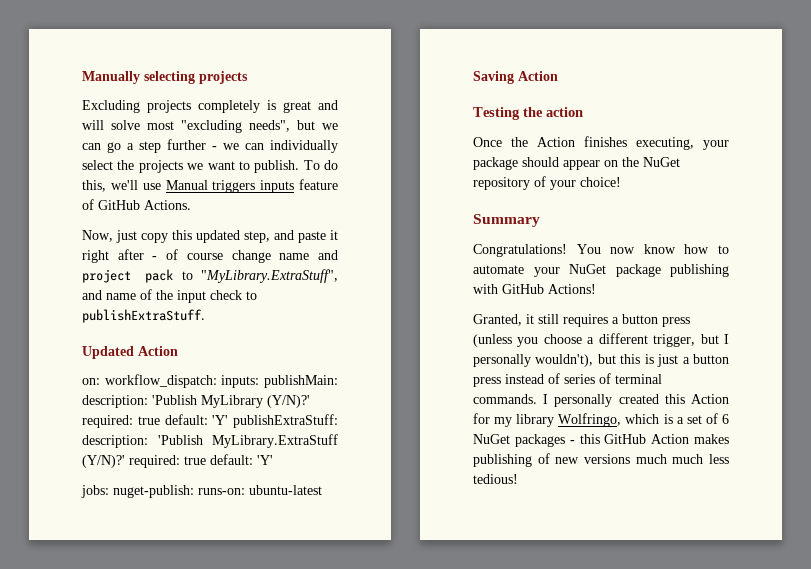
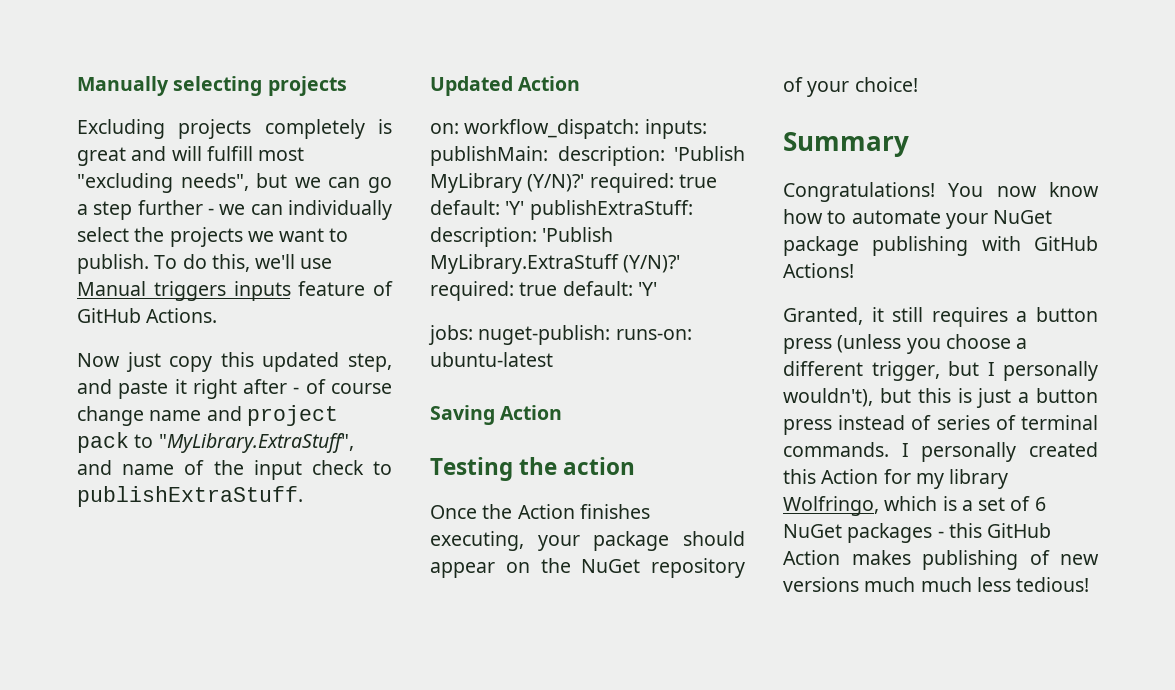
- Excluding projects completely is great and will solve most "excluding needs", but we can go a step further - we can individually select the projects we want to publish.
+ Excluding projects completely is great and will fulfill most "excluding needs", but we can go a step further - we can individually select the projects we want to publish.
- Now, just copy this updated step, and paste it right after - of course change name and project pack to "MyLibrary.ExtraStuff", and name of the input check to publishExtraStuff.
+ Now just copy this updated step, and paste it right after - of course change name and project pack to "MyLibrary.ExtraStuff", and name of the input check to publishExtraStuff.

